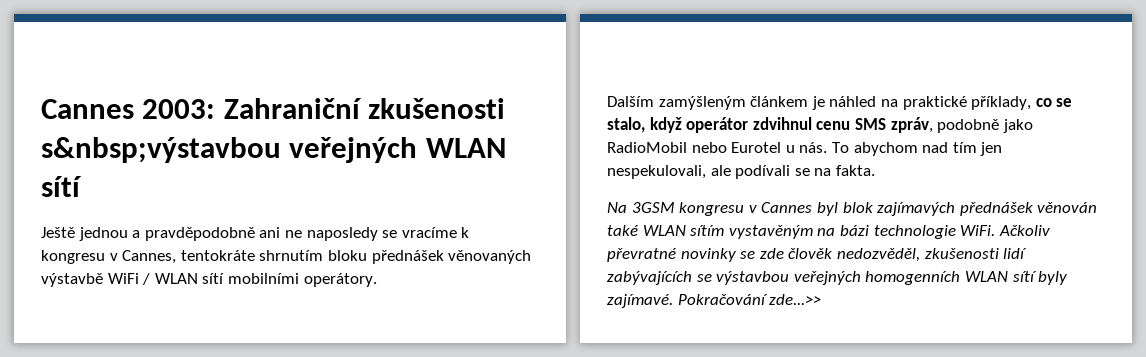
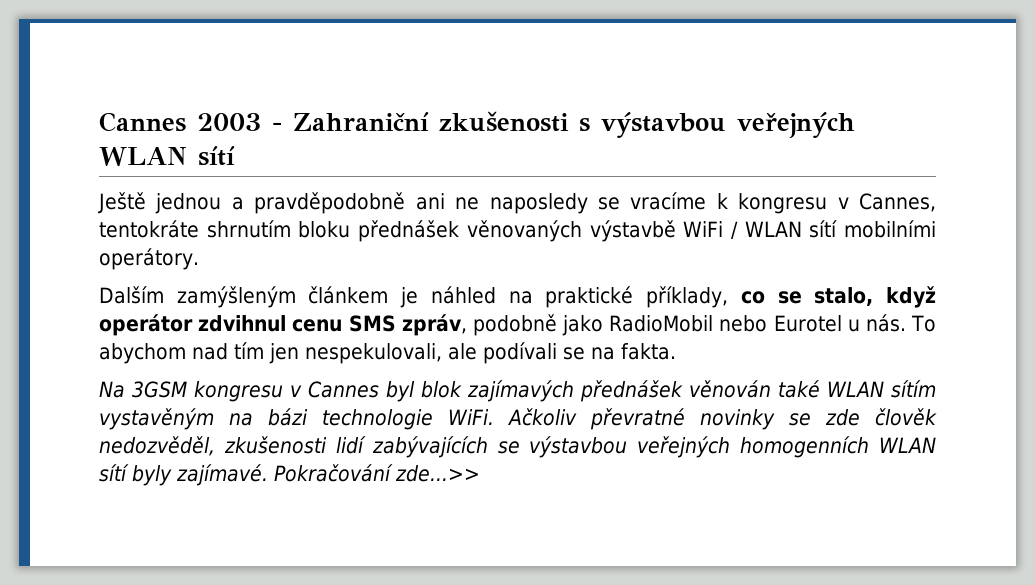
- Cannes 2003: Zahraniční zkušenosti s&nbsp;výstavbou veřejných WLAN sítí
+ Cannes 2003 - Zahraniční zkušenosti s výstavbou veřejných WLAN sítí

